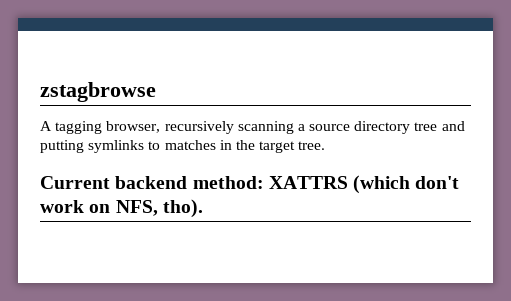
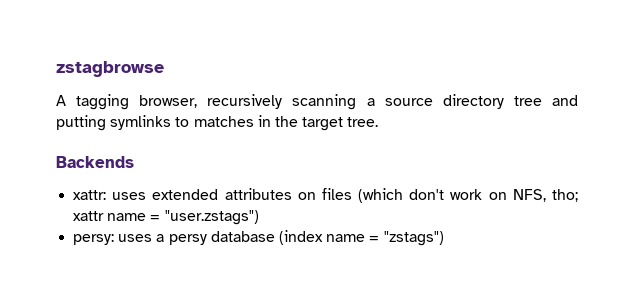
- Current backend method: XATTRS (which don't work on NFS, tho).
+ Backends
+ xattr: uses extended attributes on files (which don't work on NFS, tho; xattr name = "user.zstags")
+ persy: uses a persy database (index name = "zstags")

